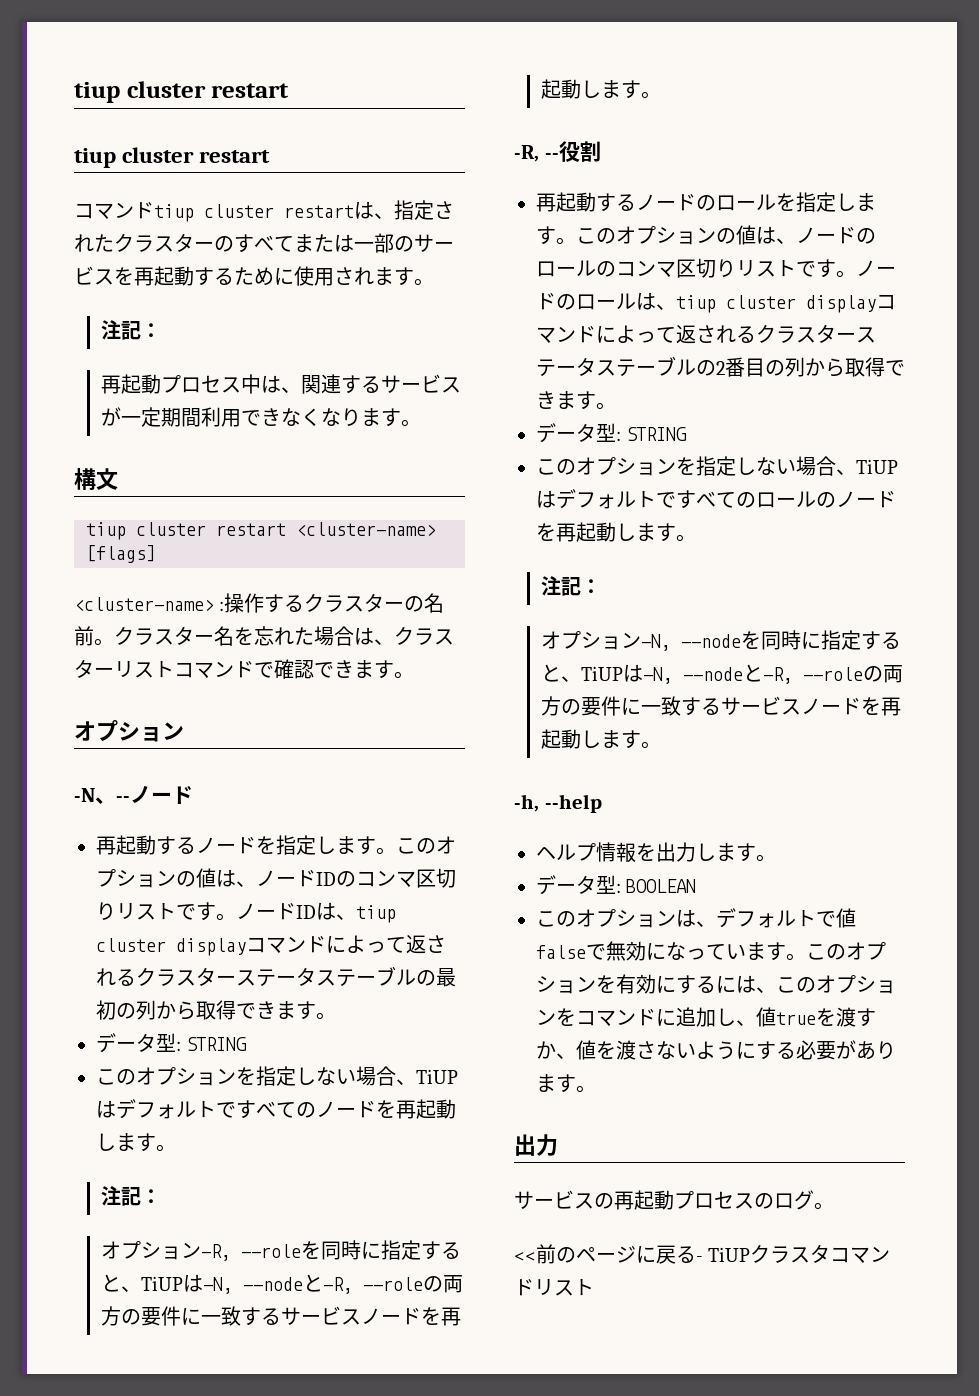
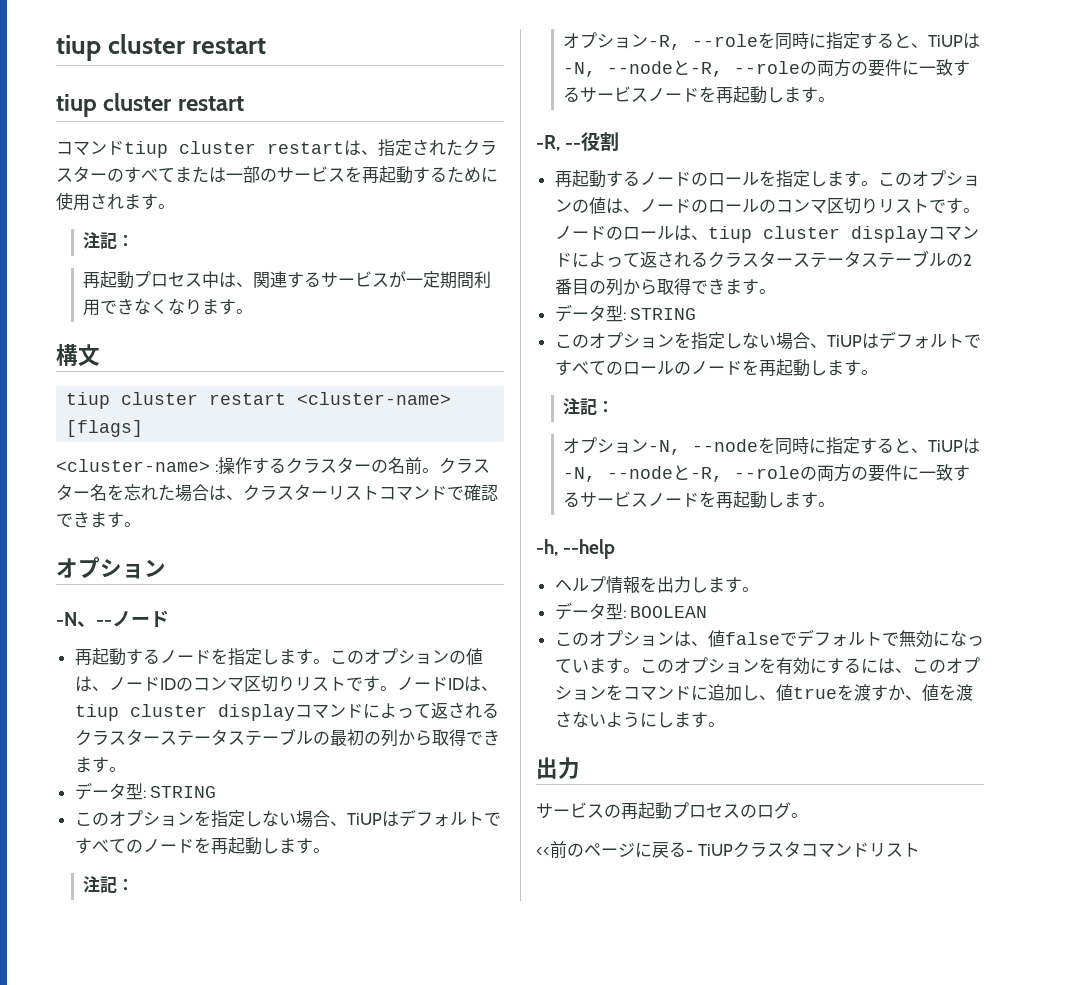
- このオプションは、デフォルトで値falseで無効になっています。
+ このオプションは、値falseでデフォルトで無効になっています。
- このオプションを有効にするには、このオプションをコマンドに追加し、値trueを渡すか、値を渡さないようにする必要があります。
+ このオプションを有効にするには、このオプションをコマンドに追加し、値trueを渡すか、値を渡さないようにします。

